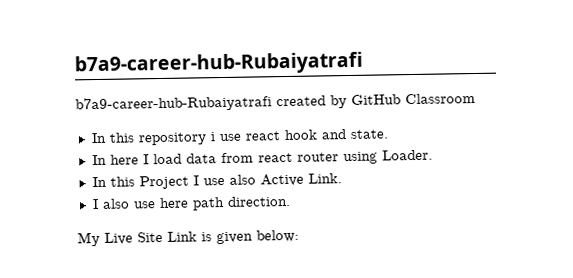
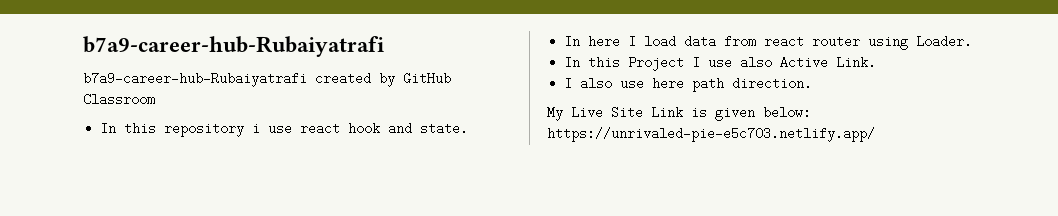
- My Live Site Link is given below:
+ My Live Site Link is given below: https://unrivaled-pie-e5c703.netlify.app/

